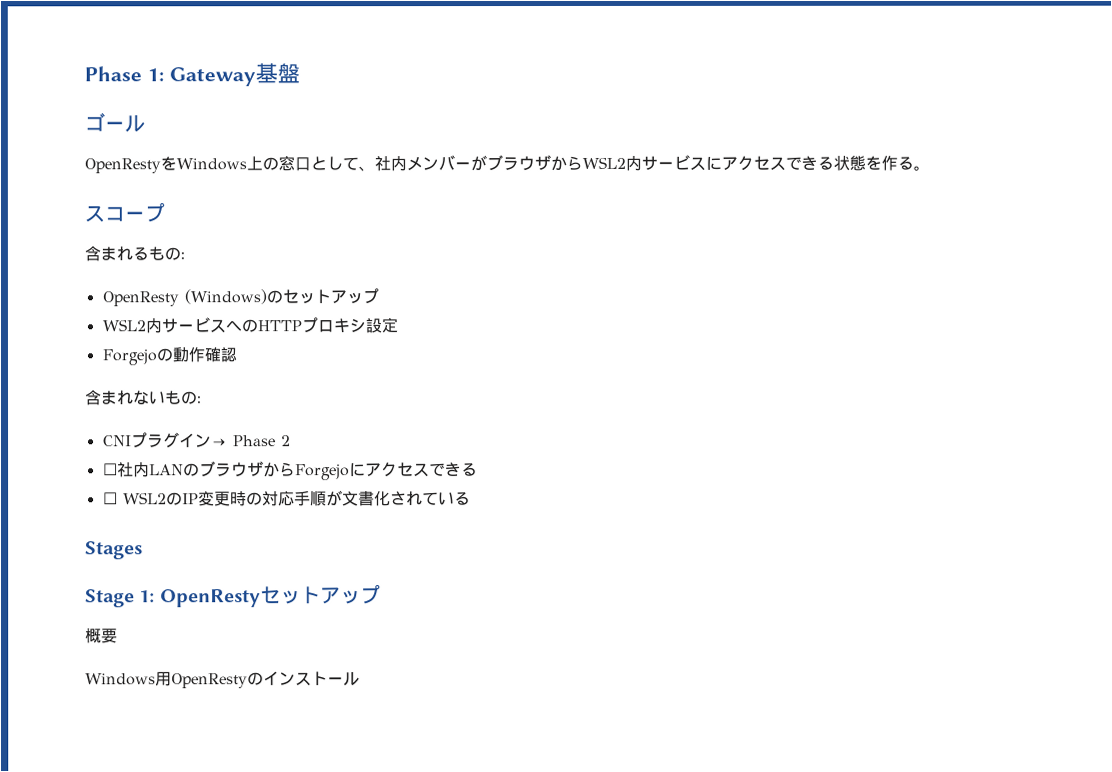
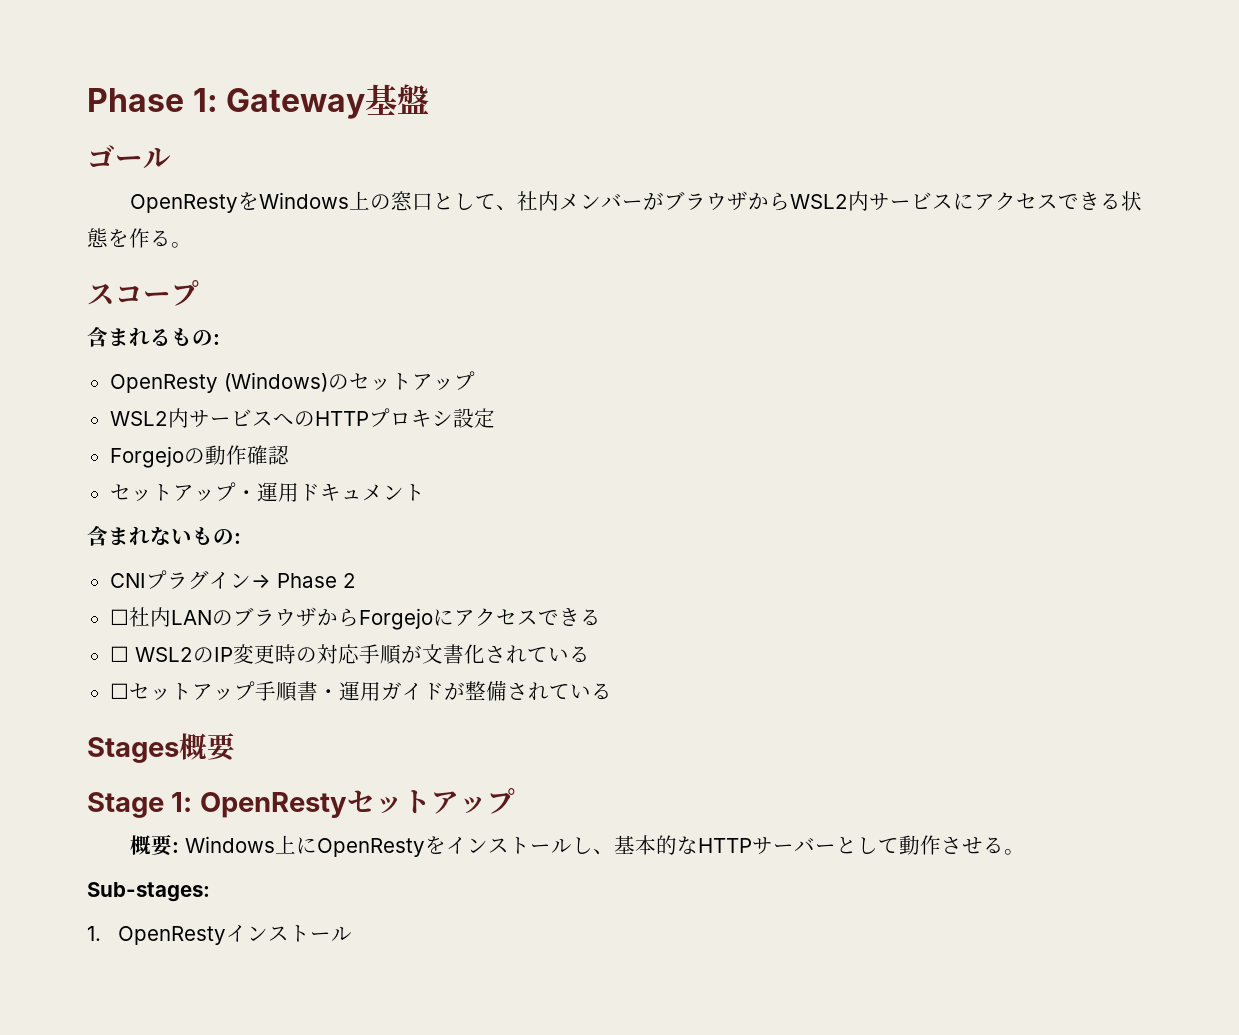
+ セットアップ・運用ドキュメント
+ ☐セットアップ手順書・運用ガイドが整備されている
- Stages
+ Stages概要
- 概要
- Windows用OpenRestyのインストール
+ 概要: Windows上にOpenRestyをインストールし、基本的なHTTPサーバーとして動作させる。
+ Sub-stages:
+ 1. OpenRestyインストール

